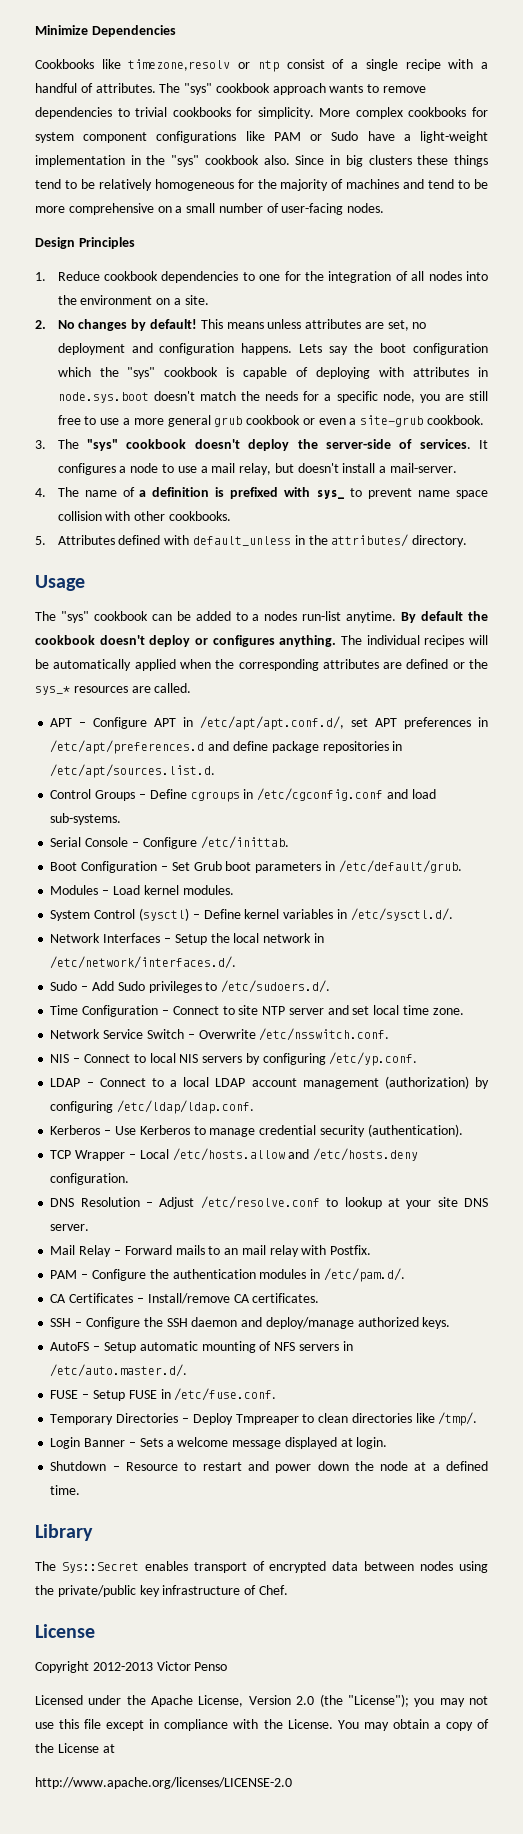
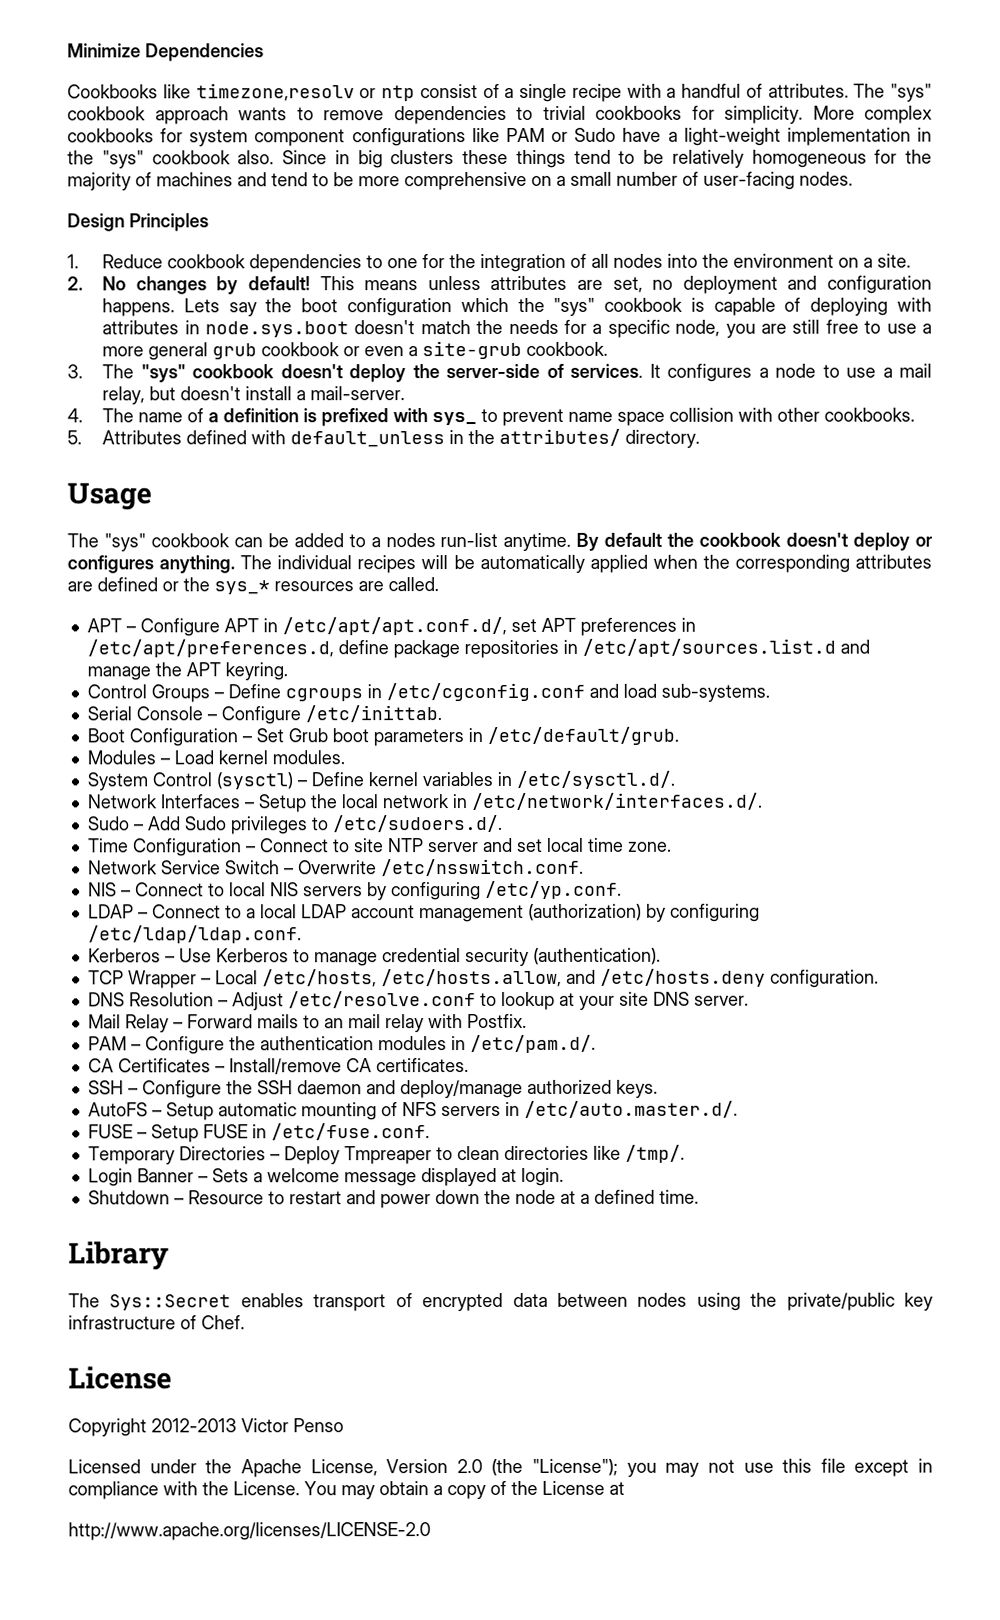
- APT – Configure APT in /etc/apt/apt.conf.d/, set APT preferences in /etc/apt/preferences.d and define package repositories in /etc/apt/sources.list.d.
+ APT – Configure APT in /etc/apt/apt.conf.d/, set APT preferences in /etc/apt/preferences.d, define package repositories in /etc/apt/sources.list.d and manage the APT keyring.
- TCP Wrapper – Local /etc/hosts.allow and /etc/hosts.deny configuration.
+ TCP Wrapper – Local /etc/hosts, /etc/hosts.allow, and /etc/hosts.deny configuration.

